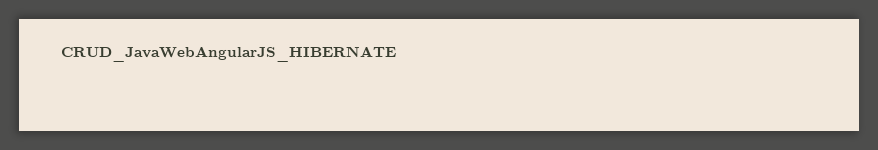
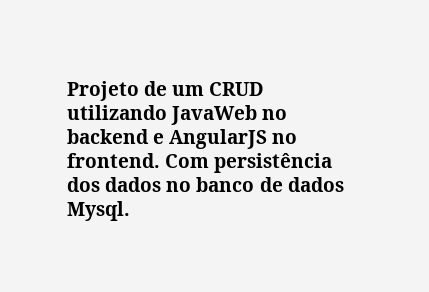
- CRUD_JavaWebAngularJS_HIBERNATE
+ Projeto de um CRUD utilizando JavaWeb no backend e AngularJS no frontend. Com persistência dos dados no banco de dados Mysql.

